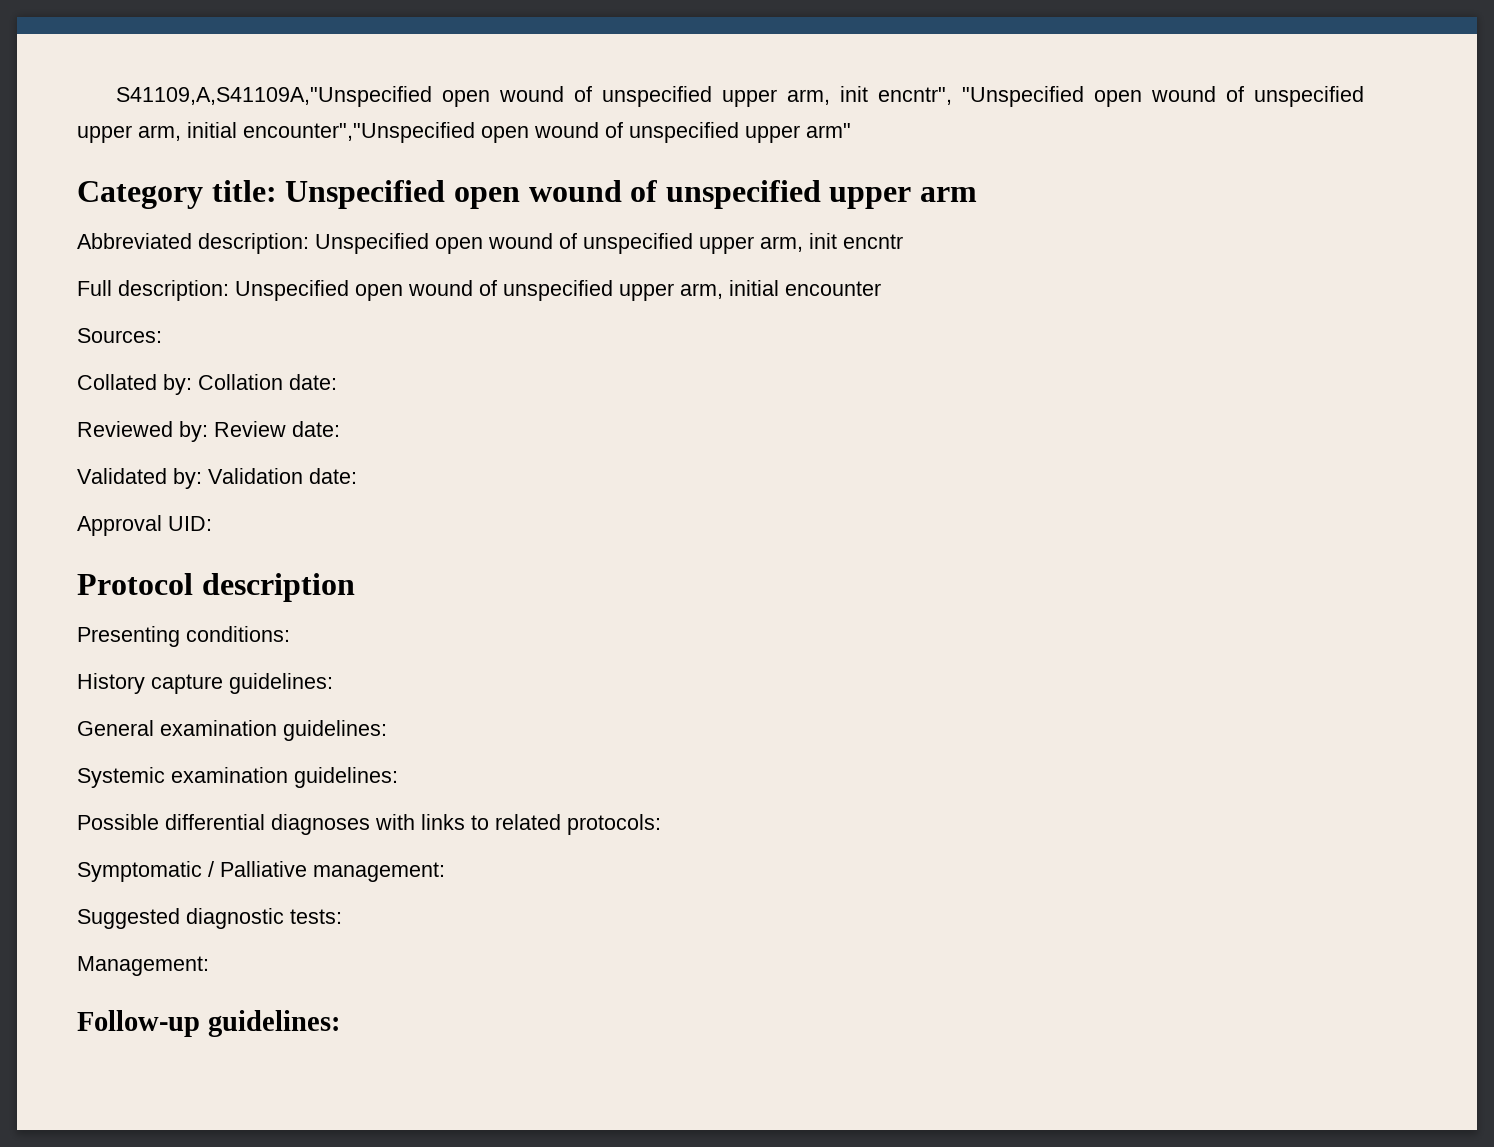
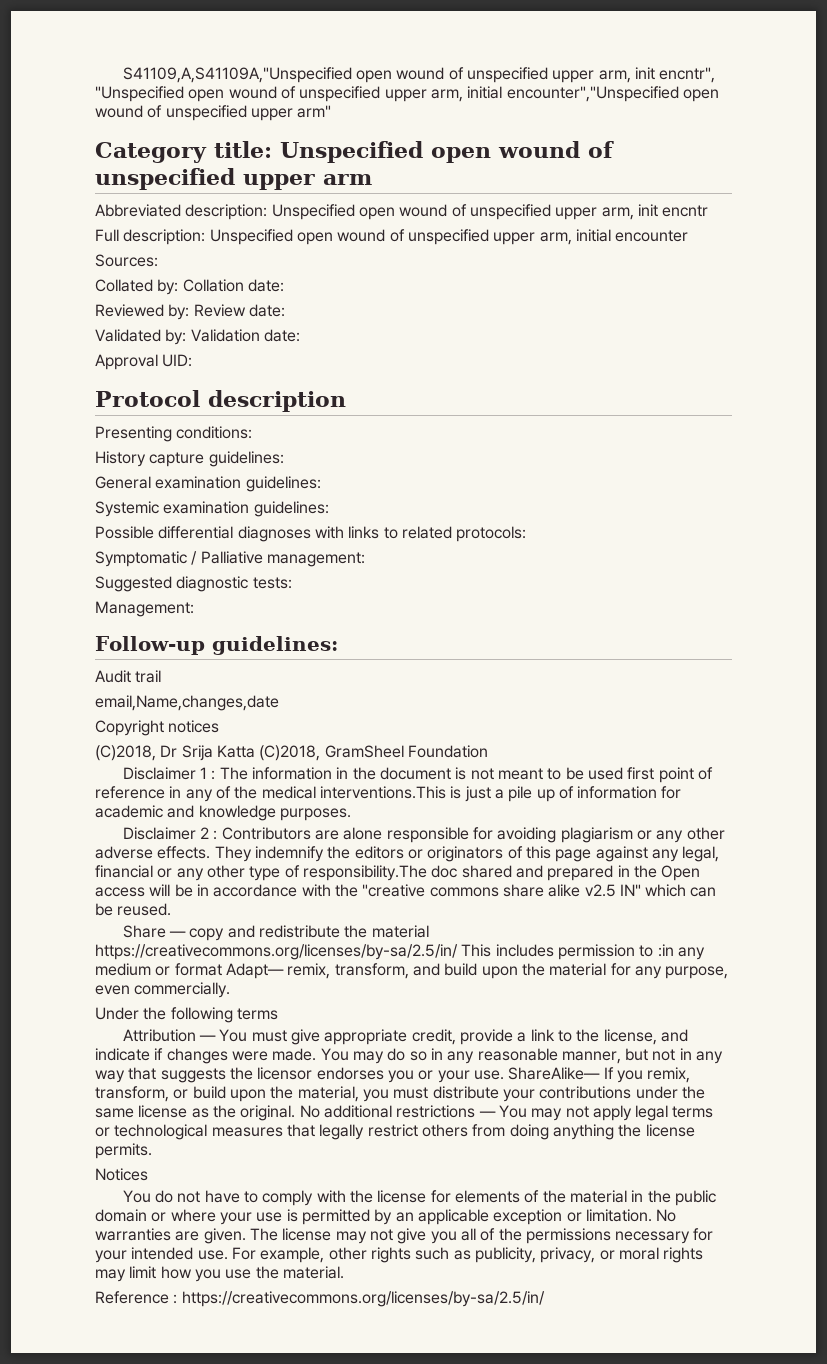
+ Audit trail
+ email,Name,changes,date
+ Copyright notices
+ (C)2018, Dr Srija Katta (C)2018, GramSheel Foundation
+ Disclaimer 1 : The information in the document is not meant to be used first point of reference in any of the medical interventions.This is just a pile up of information for academic and knowledge purposes.
+ Disclaimer 2 : Contributors are alone responsible for avoiding plagiarism or any other adverse effects. They indemnify the editors or originators of this page against any legal, financial or any other type of responsibility.The doc shared and prepared in the Open access will be in accordance with the "creative commons share alike v2.5 IN" which can be reused.
+ Share — copy and redistribute the material https://creativecommons.org/licenses/by-sa/2.5/in/ This includes permission to :in any medium or format Adapt— remix, transform, and build upon the material for any purpose, even commercially.
+ Under the following terms
+ Attribution — You must give appropriate credit, provide a link to the license, and indicate if changes were made. You may do so in any reasonable manner, but not in any way that suggests the licensor endorses you or your use. ShareAlike— If you remix, transform, or build upon the material, you must distribute your contributions under the same license as the original. No additional restrictions — You may not apply legal terms or technological measures that legally restrict others from doing anything the license permits.
+ Notices
+ You do not have to comply with the license for elements of the material in the public domain or where your use is permitted by an applicable exception or limitation. No warranties are given. The license may not give you all of the permissions necessary for your intended use. For example, other rights such as publicity, privacy, or moral rights may limit how you use the material.
+ Reference : https://creativecommons.org/licenses/by-sa/2.5/in/

